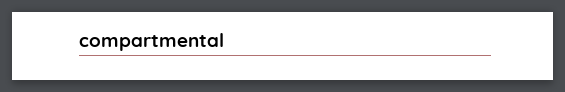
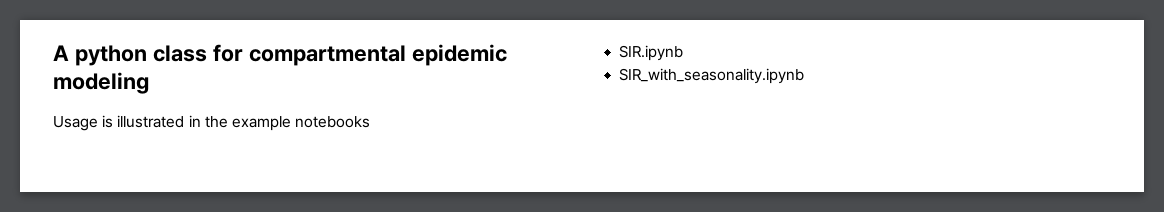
- compartmental
+ A python class for compartmental epidemic modeling
+ Usage is illustrated in the example notebooks
+ SIR.ipynb
+ SIR_with_seasonality.ipynb

